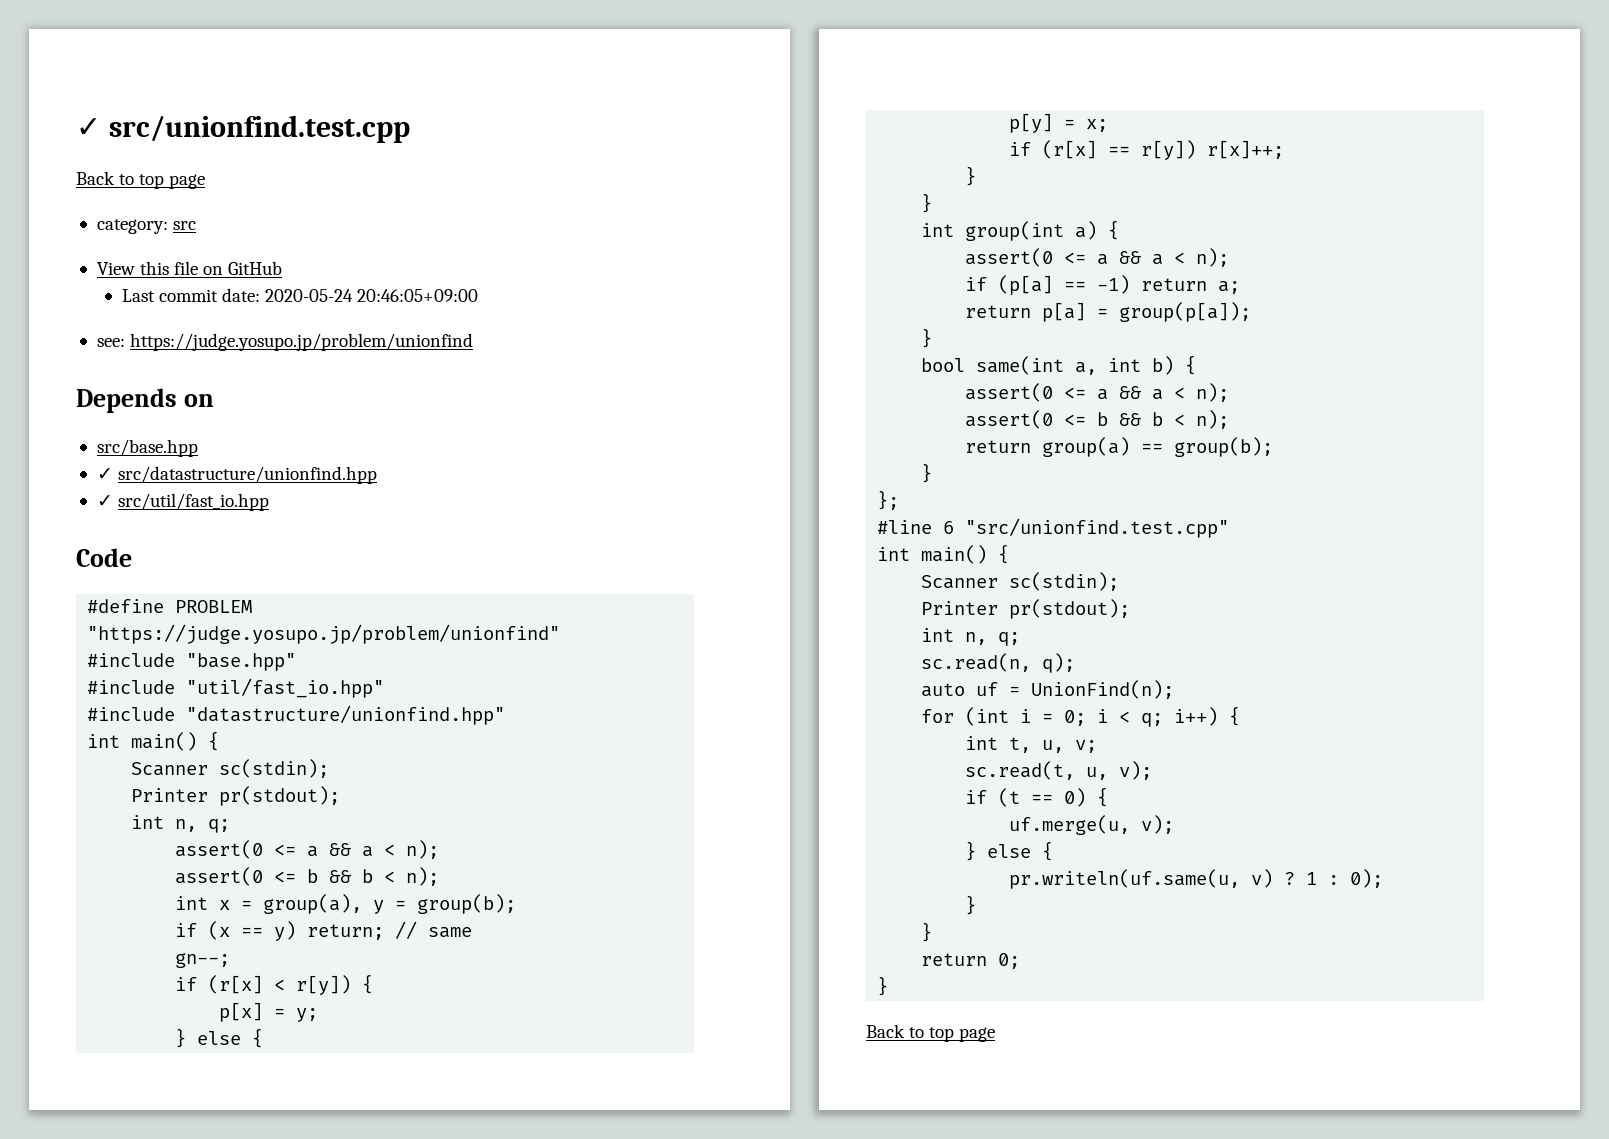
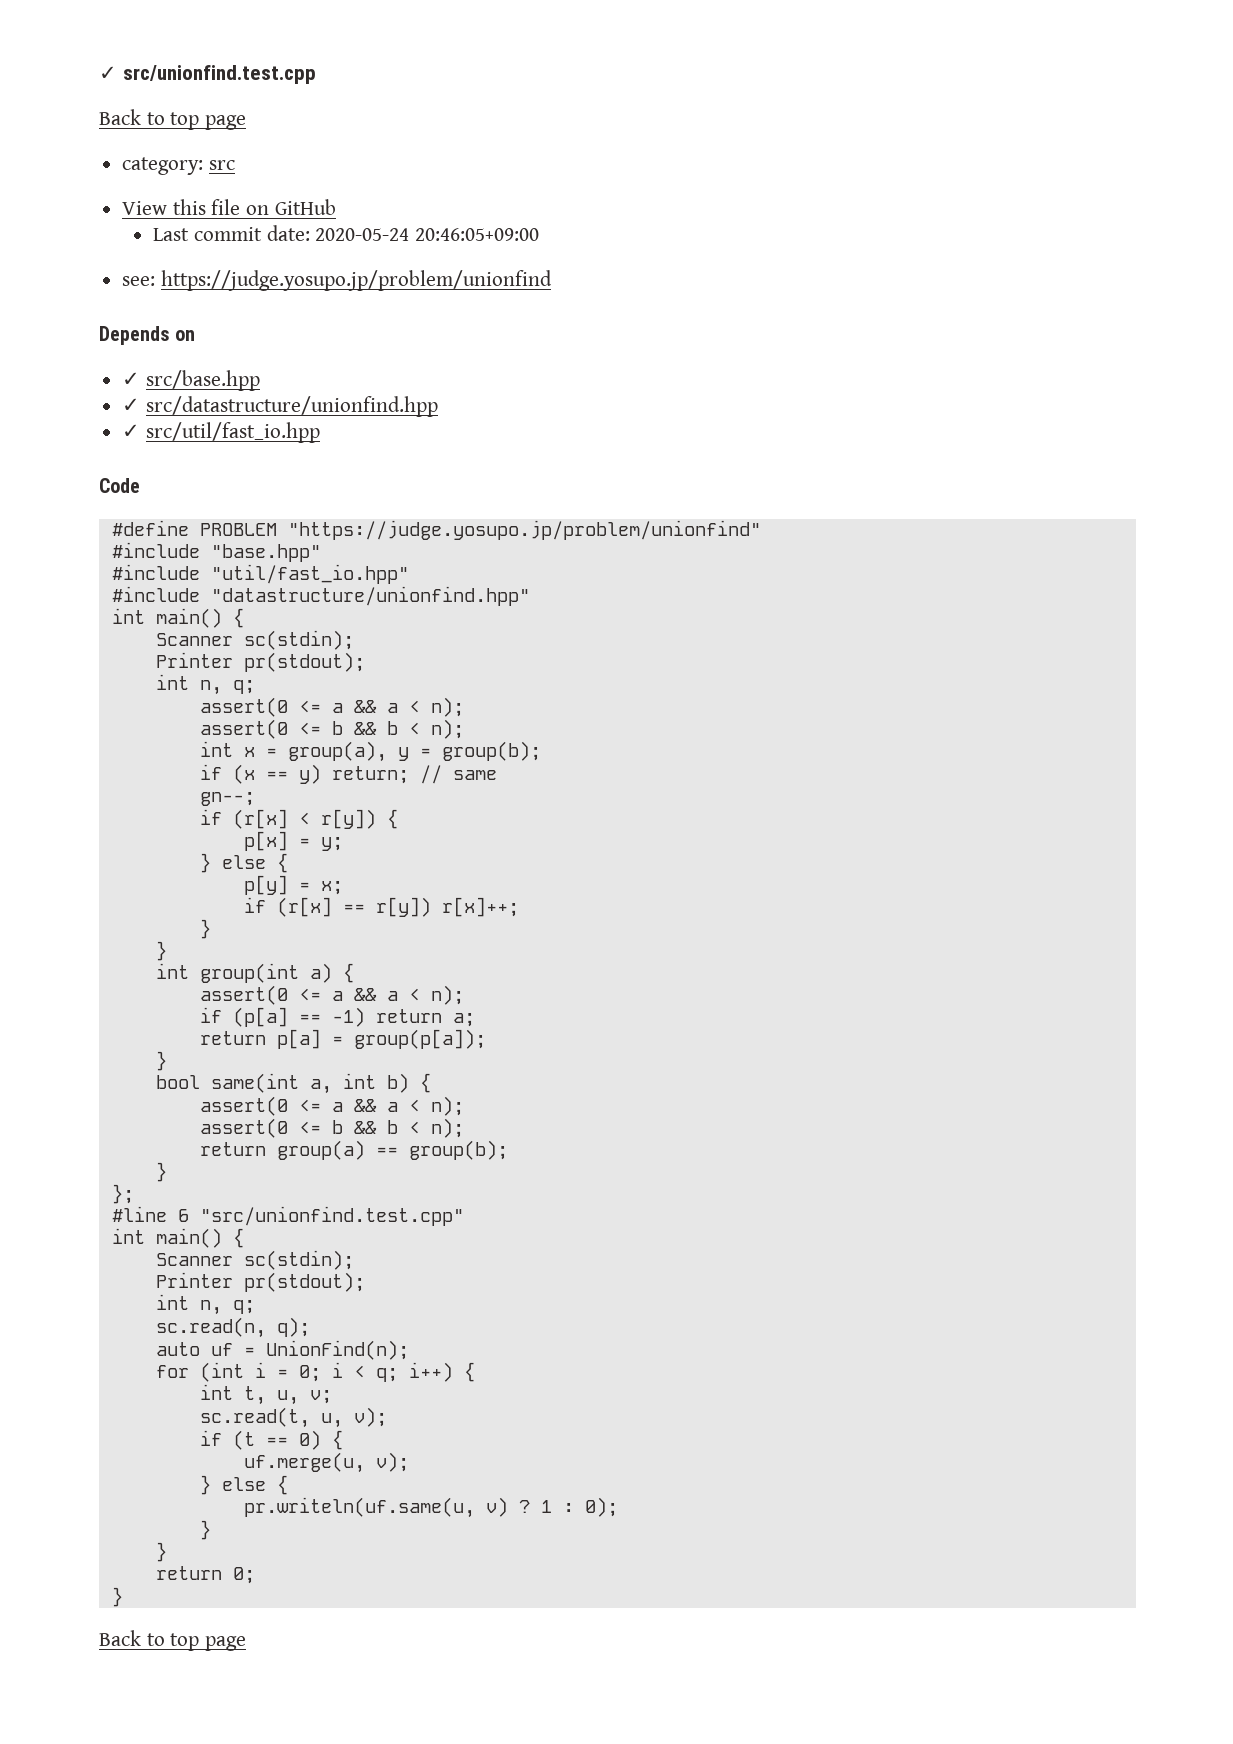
- src/base.hpp
+ ✓ src/base.hpp

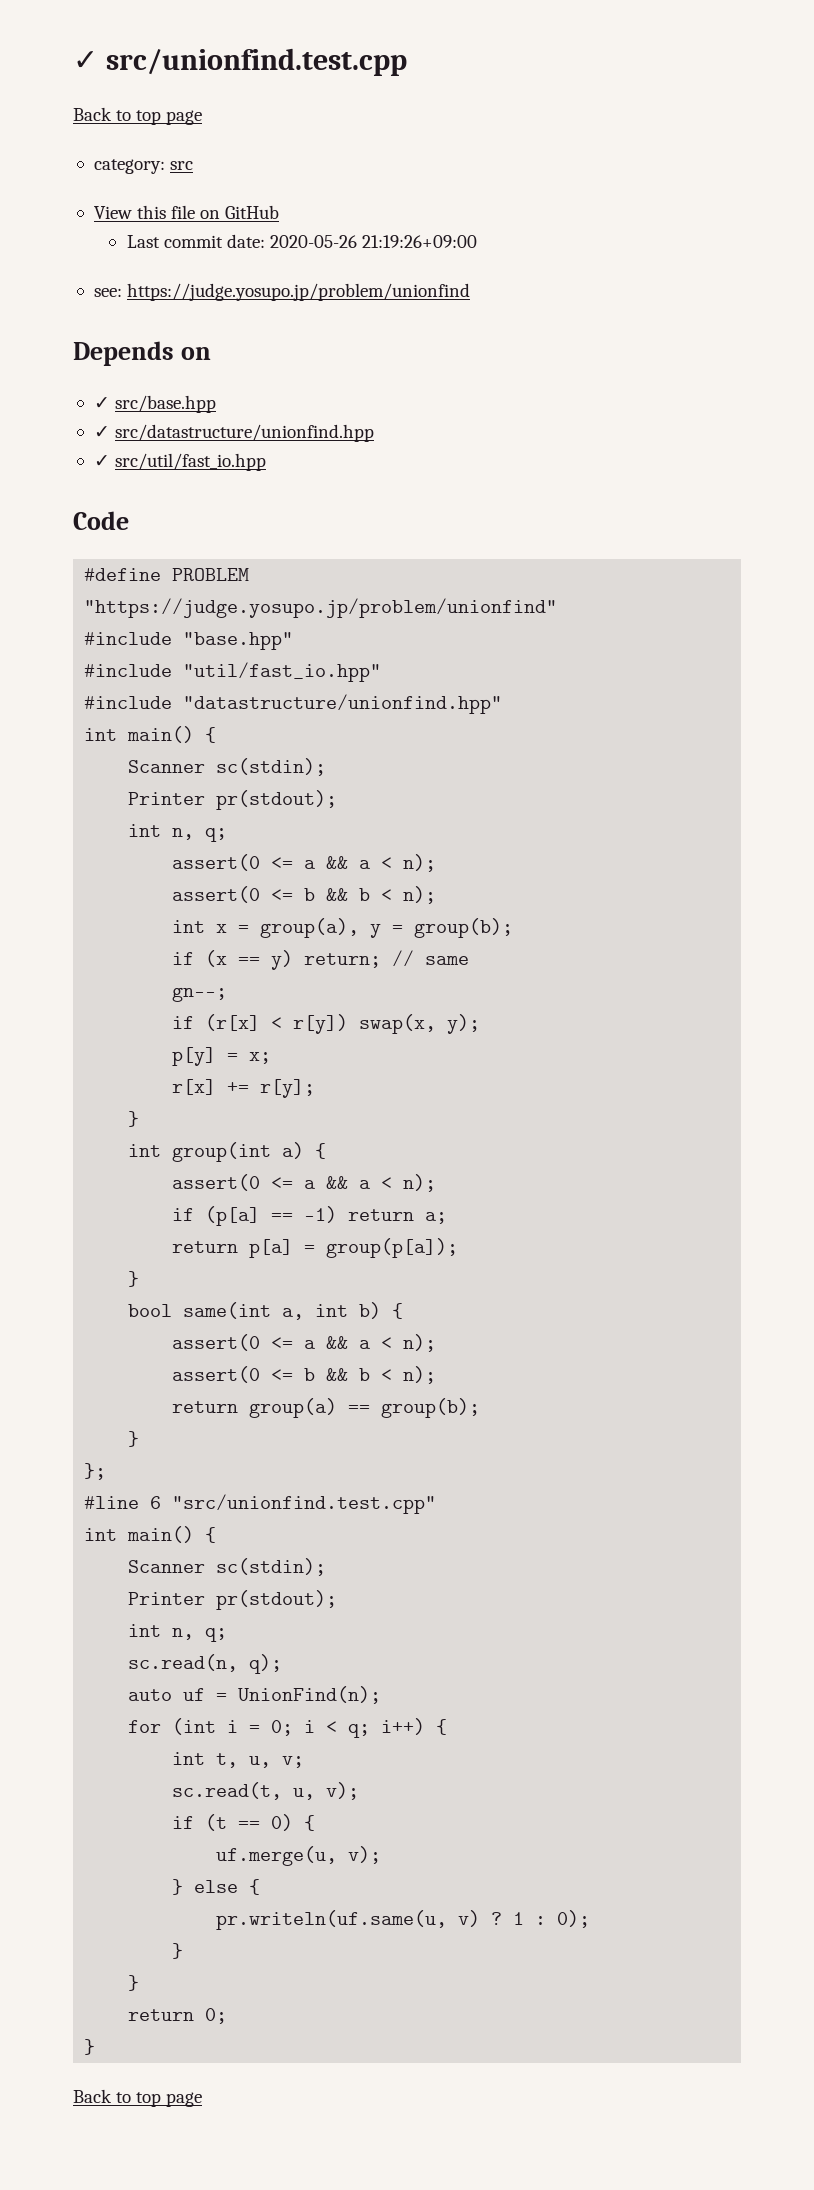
- Last commit date: 2020-05-24 20:46:05+09:00
+ Last commit date: 2020-05-26 21:19:26+09:00
- if (r[x] < r[y]) {
- p[x] = y;
- } else {
+ if (r[x] < r[y]) swap(x, y);
  p[y] = x;
- if (r[x] == r[y]) r[x]++;
- }
+ r[x] += r[y];

